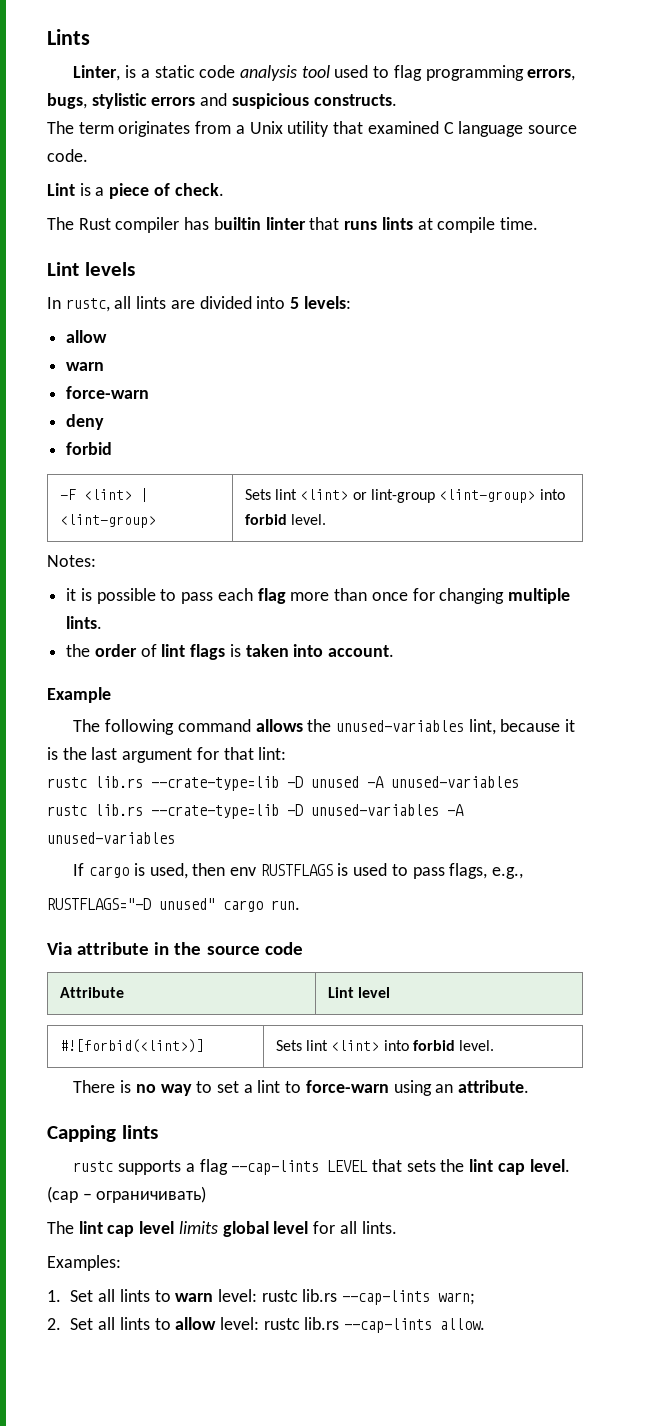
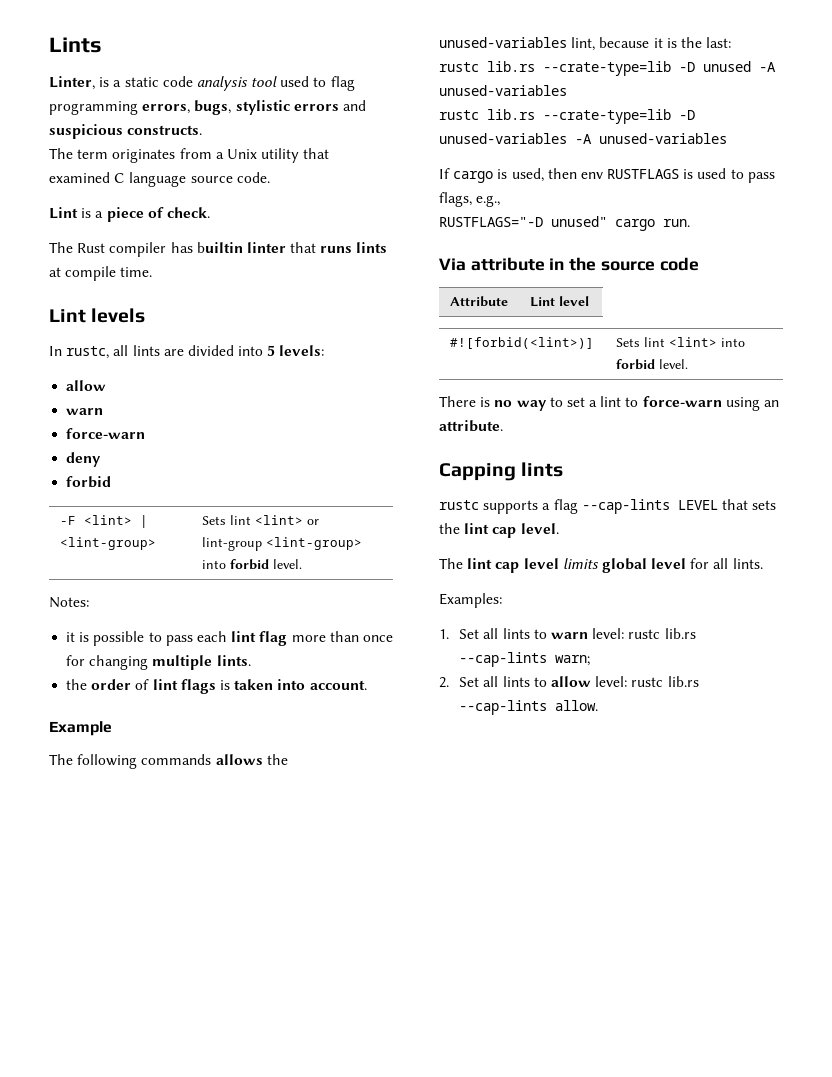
- it is possible to pass each flag more than once for changing multiple lints.
+ it is possible to pass each lint flag more than once for changing multiple lints.
- The following command allows the unused-variables lint, because it is the last argument for that lint:
+ The following commands allows the unused-variables lint, because it is the last:
- (cap – ограничивать)

